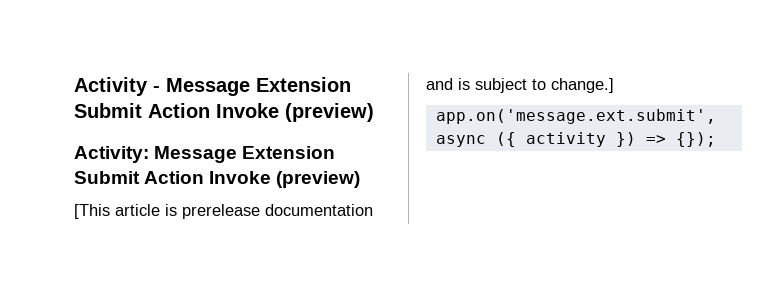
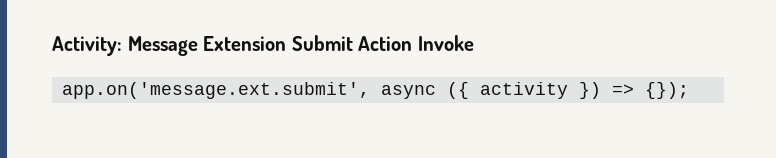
- Activity - Message Extension Submit Action Invoke (preview)
- Activity: Message Extension Submit Action Invoke (preview)
- [This article is prerelease documentation and is subject to change.]
+ Activity: Message Extension Submit Action Invoke

